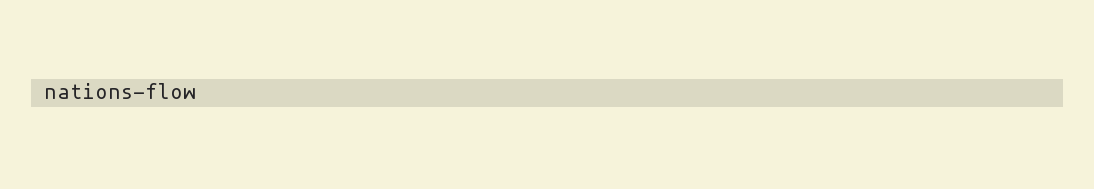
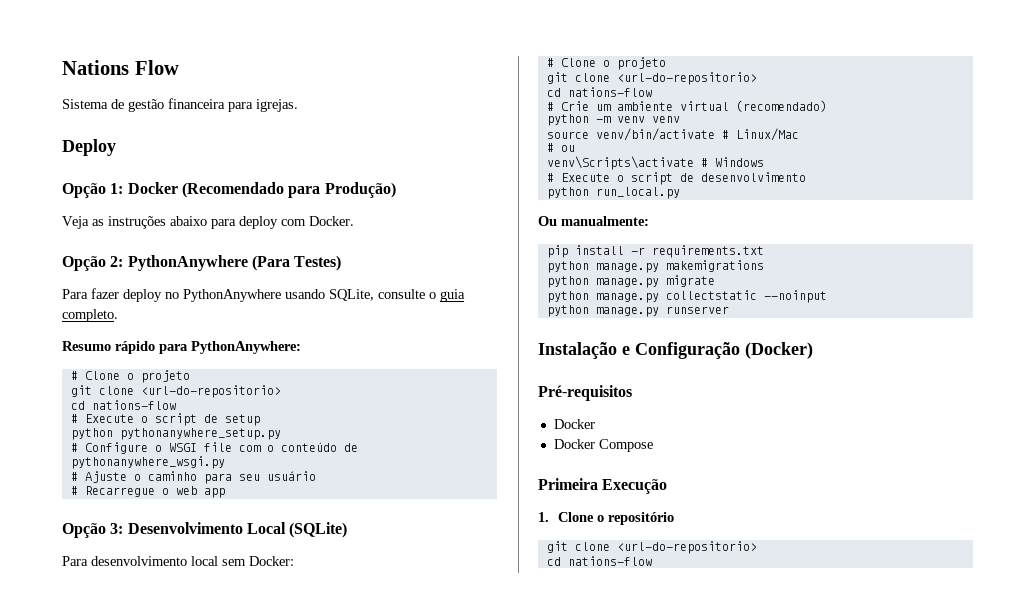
- nations-flow
+ Nations Flow
+ Sistema de gestão financeira para igrejas.
+ Deploy
+ Opção 1: Docker (Recomendado para Produção)
+ Veja as instruções abaixo para deploy com Docker.
+ Opção 2: PythonAnywhere (Para Testes)
+ Para fazer deploy no PythonAnywhere usando SQLite, consulte o guia completo.
+ Resumo rápido para PythonAnywhere:
+ # Clone o projeto
+ git clone <url-do-repositorio>
+ cd nations-flow
+ # Execute o script de setup
+ python pythonanywhere_setup.py
+ # Configure o WSGI file com o conteúdo de pythonanywhere_wsgi.py
+ # Ajuste o caminho para seu usuário
+ # Recarregue o web app
+ Opção 3: Desenvolvimento Local (SQLite)
+ Para desenvolvimento local sem Docker:
+ # Clone o projeto
+ git clone <url-do-repositorio>
+ cd nations-flow
+ # Crie um ambiente virtual (recomendado)
+ python -m venv venv
+ source venv/bin/activate # Linux/Mac
+ # ou
+ venv\Scripts\activate # Windows
+ # Execute o script de desenvolvimento
+ python run_local.py
+ Ou manualmente:
+ pip install -r requirements.txt
+ python manage.py makemigrations
+ python manage.py migrate
+ python manage.py collectstatic --noinput
+ python manage.py runserver
+ Instalação e Configuração (Docker)
+ Pré-requisitos
+ Docker
+ Docker Compose
+ Primeira Execução
+ 1. Clone o repositório
+ git clone <url-do-repositorio>
+ cd nations-flow

